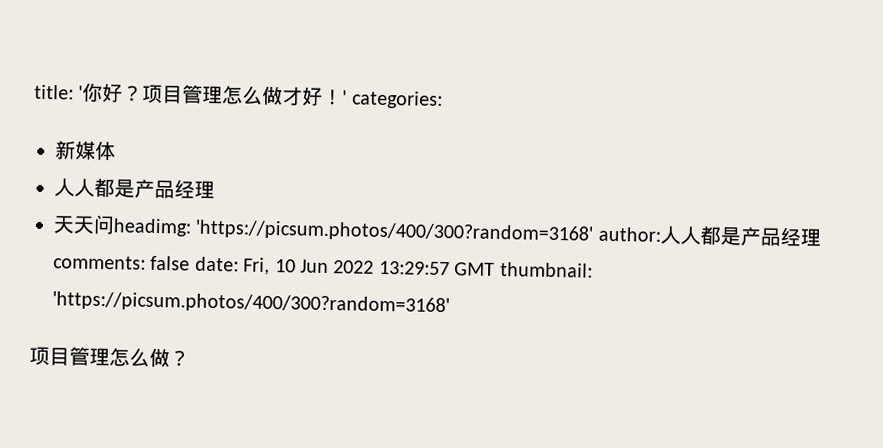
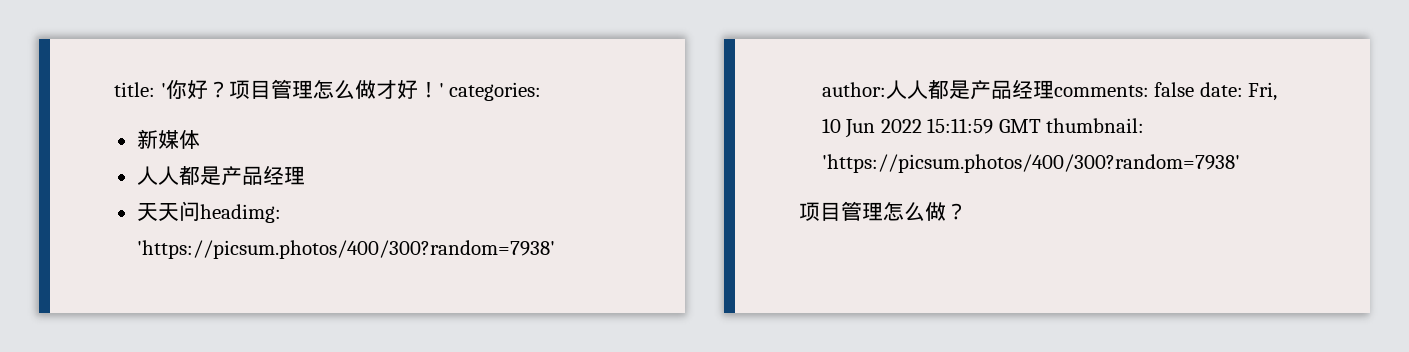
- 天天问headimg: 'https://picsum.photos/400/300?random=3168' author:人人都是产品经理comments: false date: Fri, 10 Jun 2022 13:29:57 GMT thumbnail: 'https://picsum.photos/400/300?random=3168'
+ 天天问headimg: 'https://picsum.photos/400/300?random=7938' author:人人都是产品经理comments: false date: Fri, 10 Jun 2022 15:11:59 GMT thumbnail: 'https://picsum.photos/400/300?random=7938'

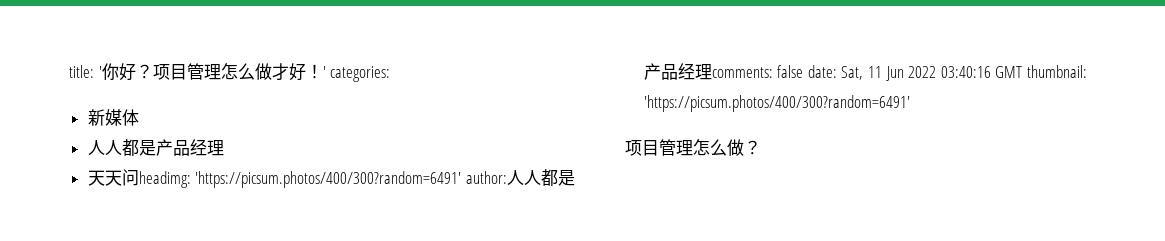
- 天天问headimg: 'https://picsum.photos/400/300?random=7938' author:人人都是产品经理comments: false date: Fri, 10 Jun 2022 15:11:59 GMT thumbnail: 'https://picsum.photos/400/300?random=7938'
+ 天天问headimg: 'https://picsum.photos/400/300?random=6491' author:人人都是产品经理comments: false date: Sat, 11 Jun 2022 03:40:16 GMT thumbnail: 'https://picsum.photos/400/300?random=6491'

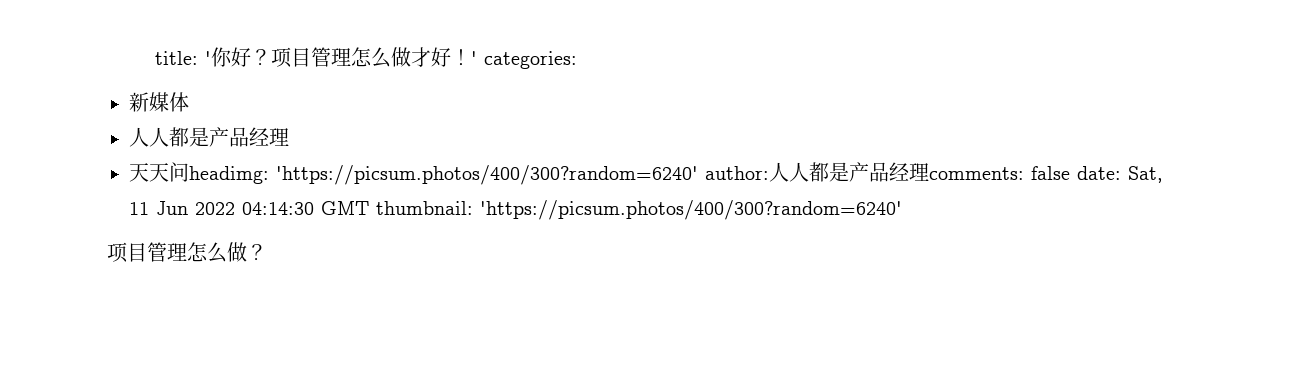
- 天天问headimg: 'https://picsum.photos/400/300?random=6491' author:人人都是产品经理comments: false date: Sat, 11 Jun 2022 03:40:16 GMT thumbnail: 'https://picsum.photos/400/300?random=6491'
+ 天天问headimg: 'https://picsum.photos/400/300?random=6240' author:人人都是产品经理comments: false date: Sat, 11 Jun 2022 04:14:30 GMT thumbnail: 'https://picsum.photos/400/300?random=6240'

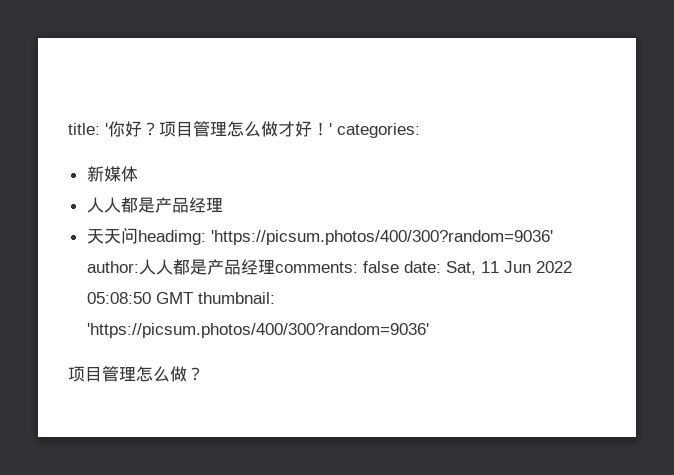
- 天天问headimg: 'https://picsum.photos/400/300?random=6240' author:人人都是产品经理comments: false date: Sat, 11 Jun 2022 04:14:30 GMT thumbnail: 'https://picsum.photos/400/300?random=6240'
+ 天天问headimg: 'https://picsum.photos/400/300?random=9036' author:人人都是产品经理comments: false date: Sat, 11 Jun 2022 05:08:50 GMT thumbnail: 'https://picsum.photos/400/300?random=9036'

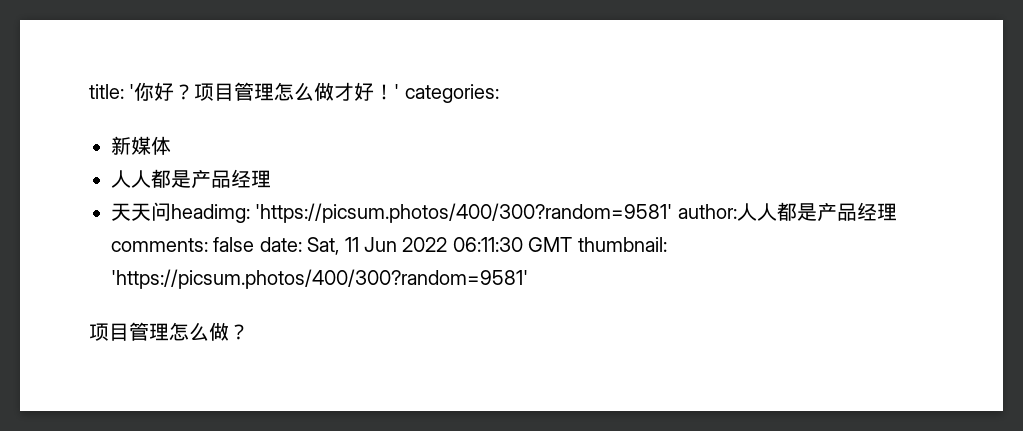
- 天天问headimg: 'https://picsum.photos/400/300?random=9036' author:人人都是产品经理comments: false date: Sat, 11 Jun 2022 05:08:50 GMT thumbnail: 'https://picsum.photos/400/300?random=9036'
+ 天天问headimg: 'https://picsum.photos/400/300?random=9581' author:人人都是产品经理comments: false date: Sat, 11 Jun 2022 06:11:30 GMT thumbnail: 'https://picsum.photos/400/300?random=9581'

